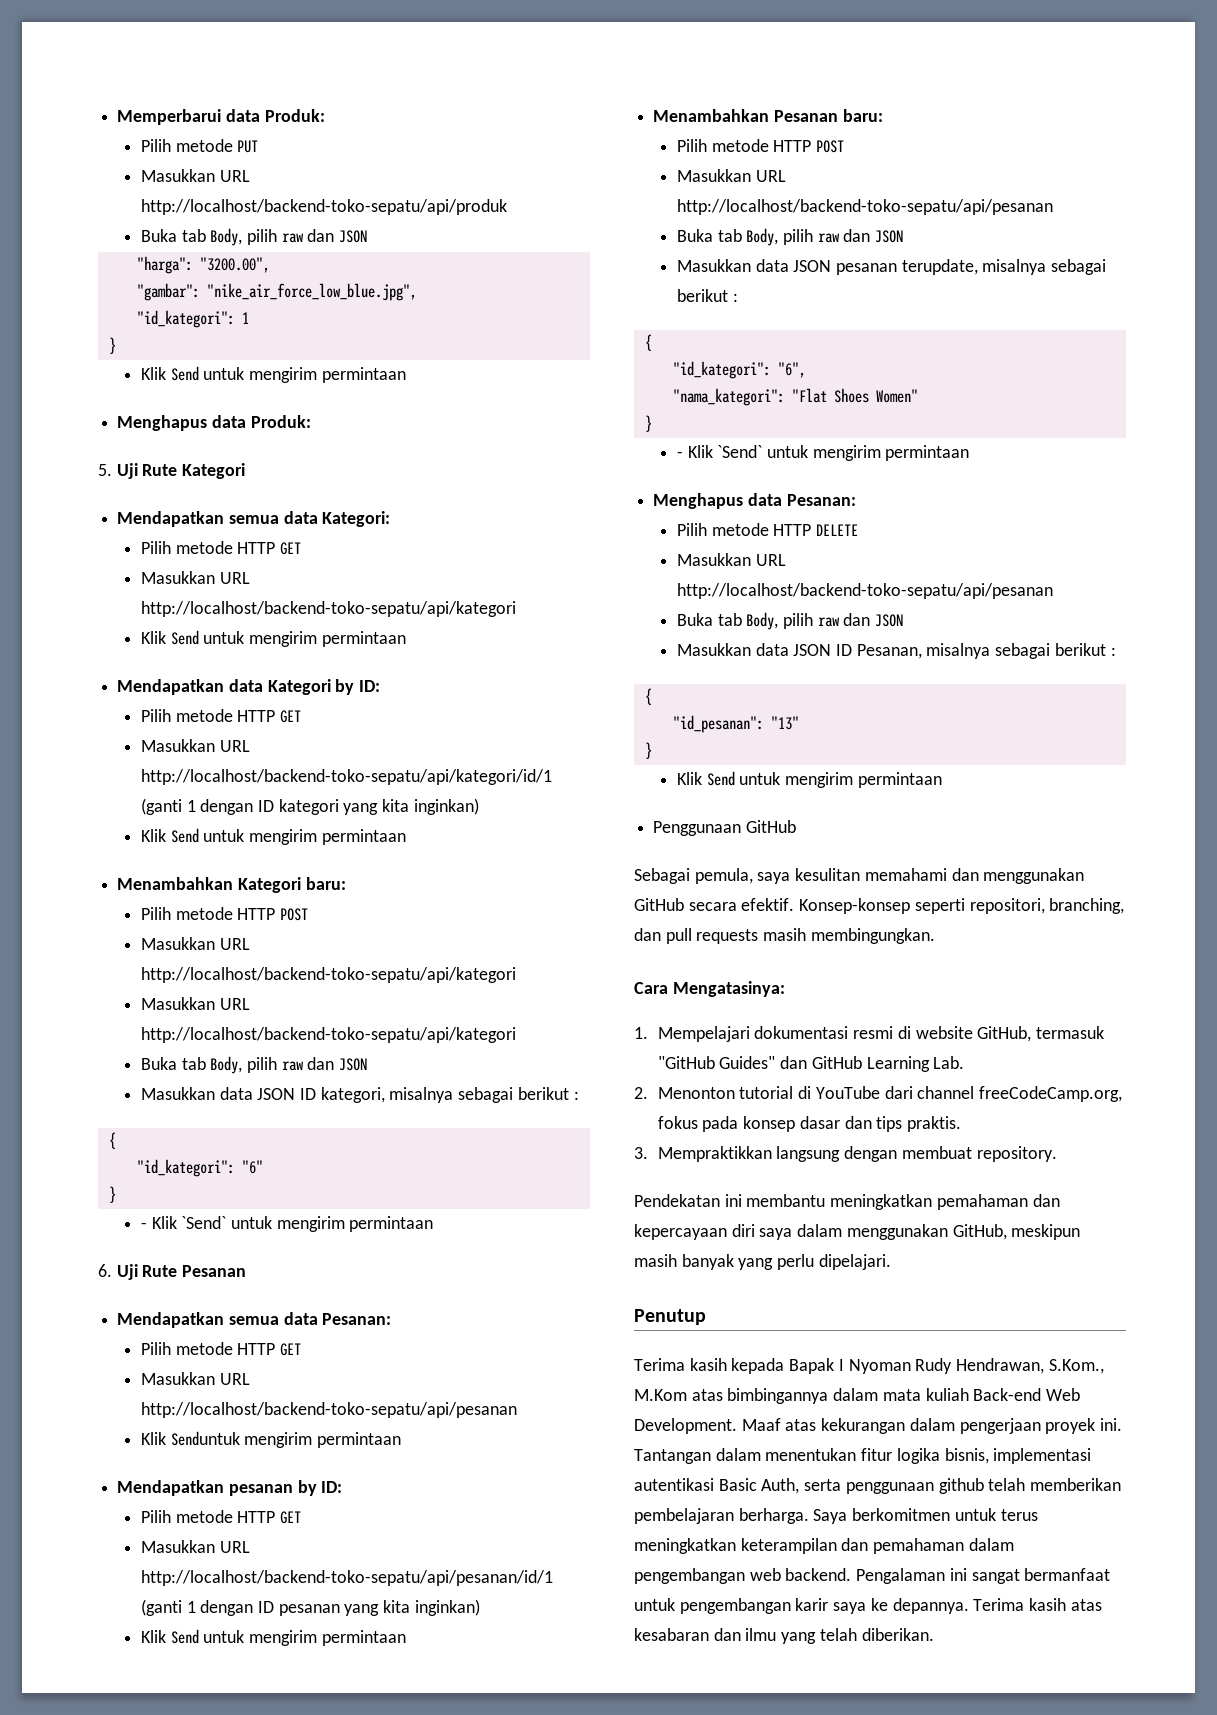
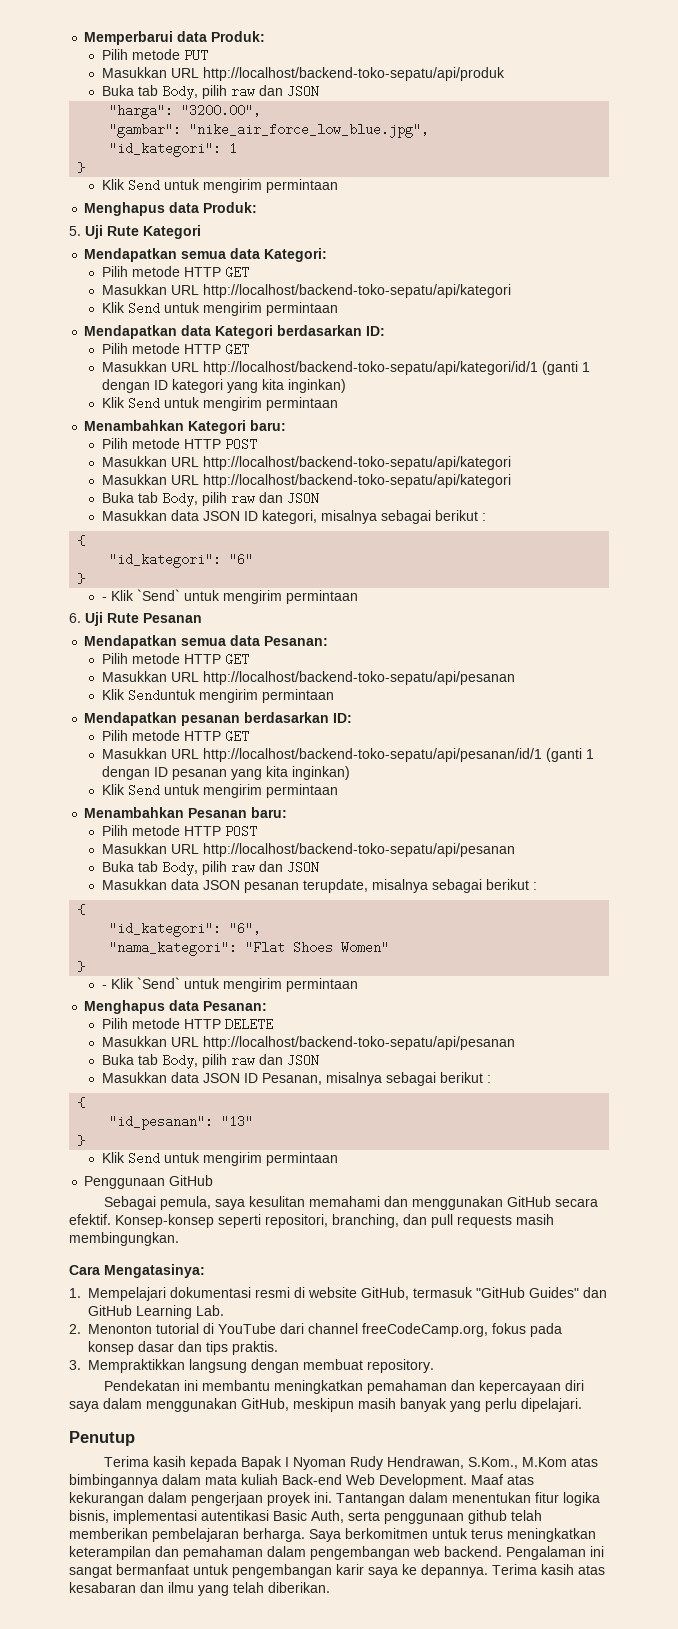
- Mendapatkan data Kategori by ID:
+ Mendapatkan data Kategori berdasarkan ID:
- Mendapatkan pesanan by ID:
+ Mendapatkan pesanan berdasarkan ID:

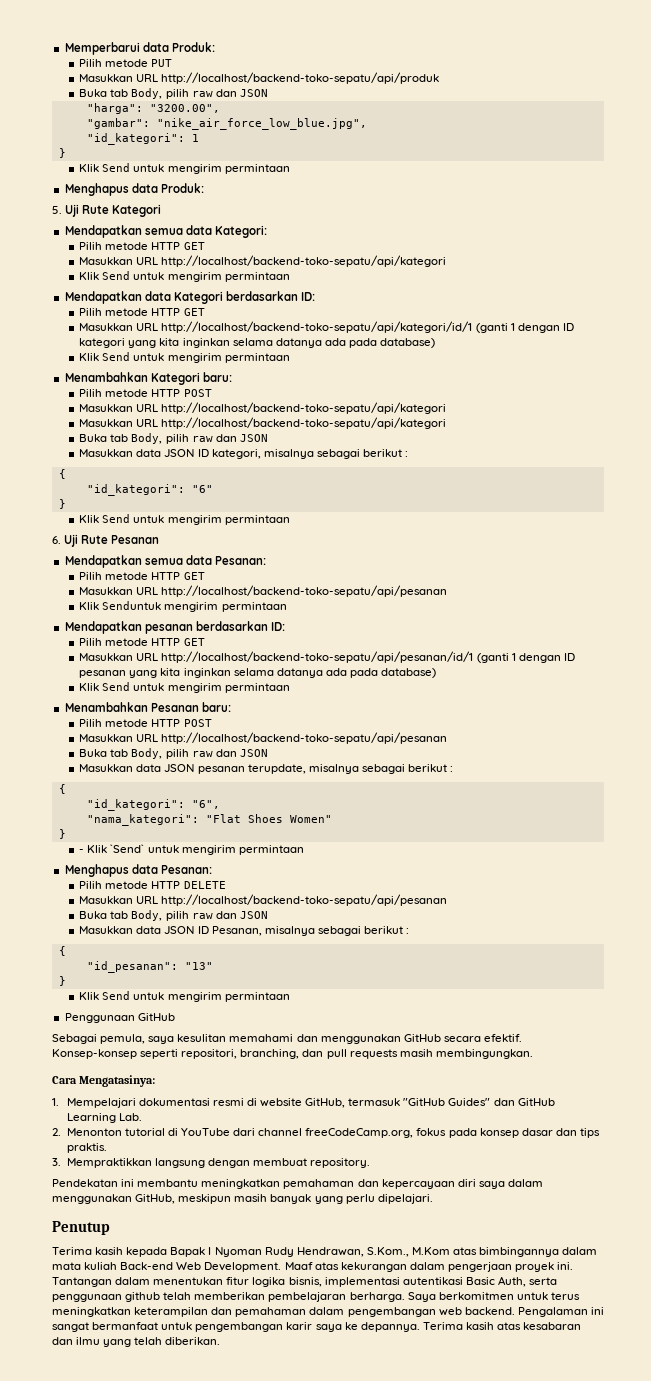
- Masukkan URL http://localhost/backend-toko-sepatu/api/kategori/id/1 (ganti 1 dengan ID kategori yang kita inginkan)
+ Masukkan URL http://localhost/backend-toko-sepatu/api/kategori/id/1 (ganti 1 dengan ID kategori yang kita inginkan selama datanya ada pada database)
  "id_kategori": "6"
  }
- - Klik `Send` untuk mengirim permintaan
+ Klik Send untuk mengirim permintaan
- Masukkan URL http://localhost/backend-toko-sepatu/api/pesanan/id/1 (ganti 1 dengan ID pesanan yang kita inginkan)
+ Masukkan URL http://localhost/backend-toko-sepatu/api/pesanan/id/1 (ganti 1 dengan ID pesanan yang kita inginkan selama datanya ada pada database)

